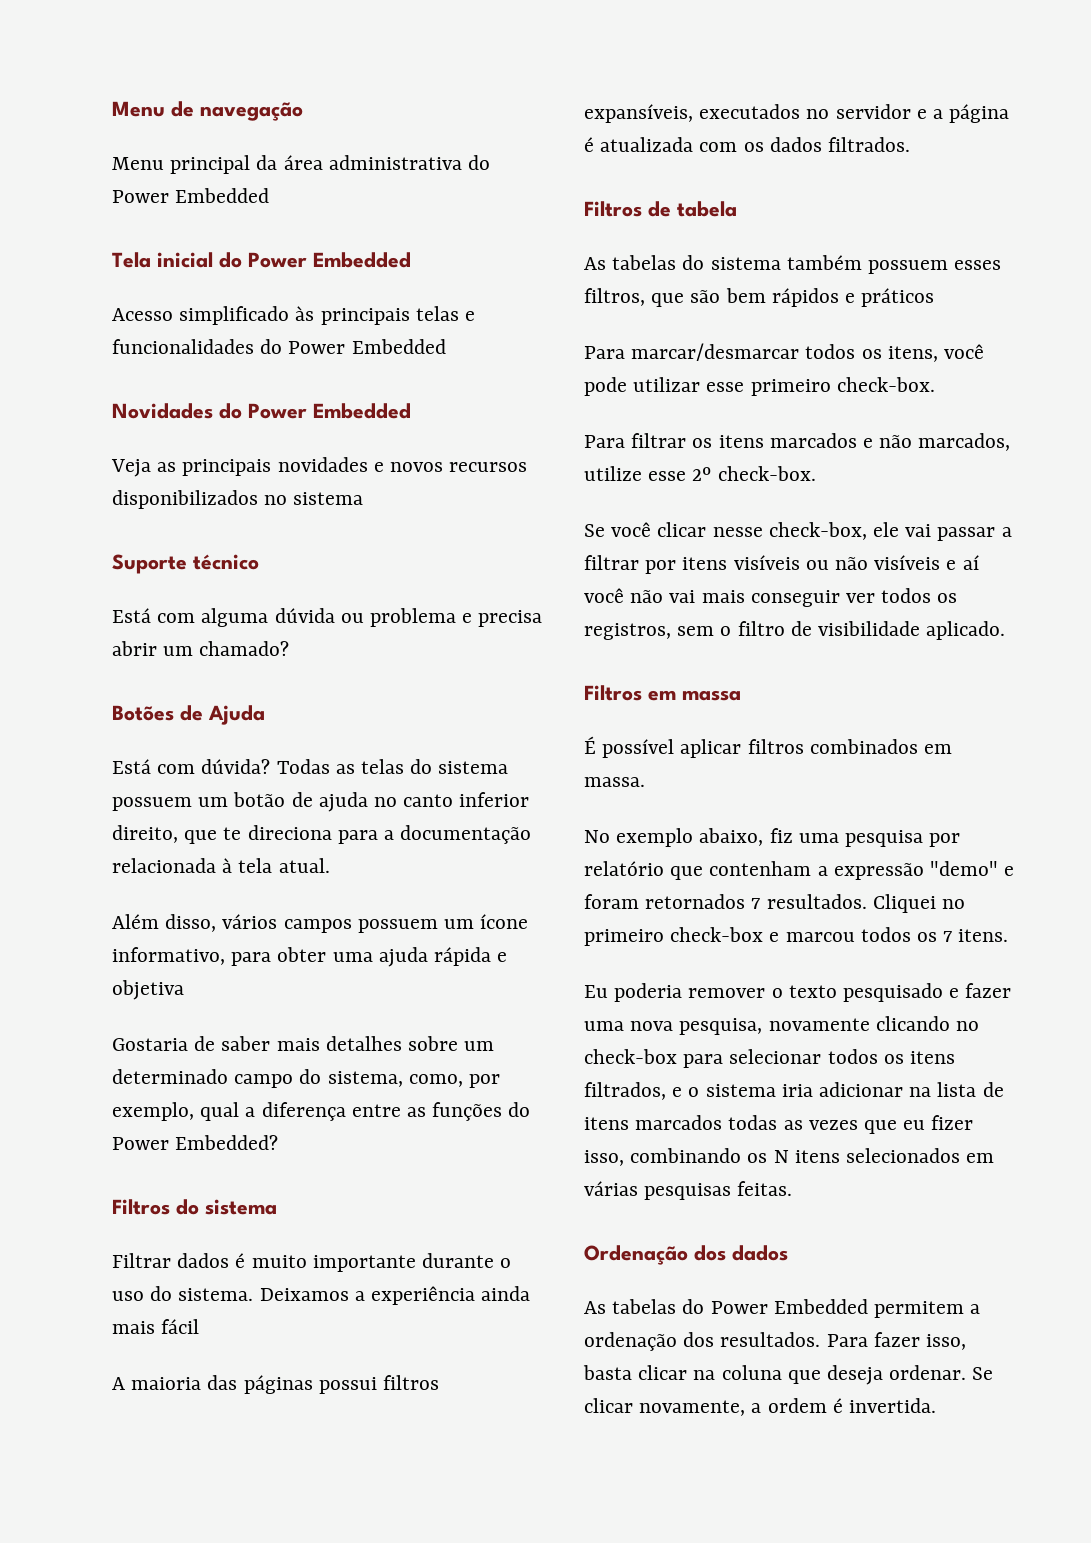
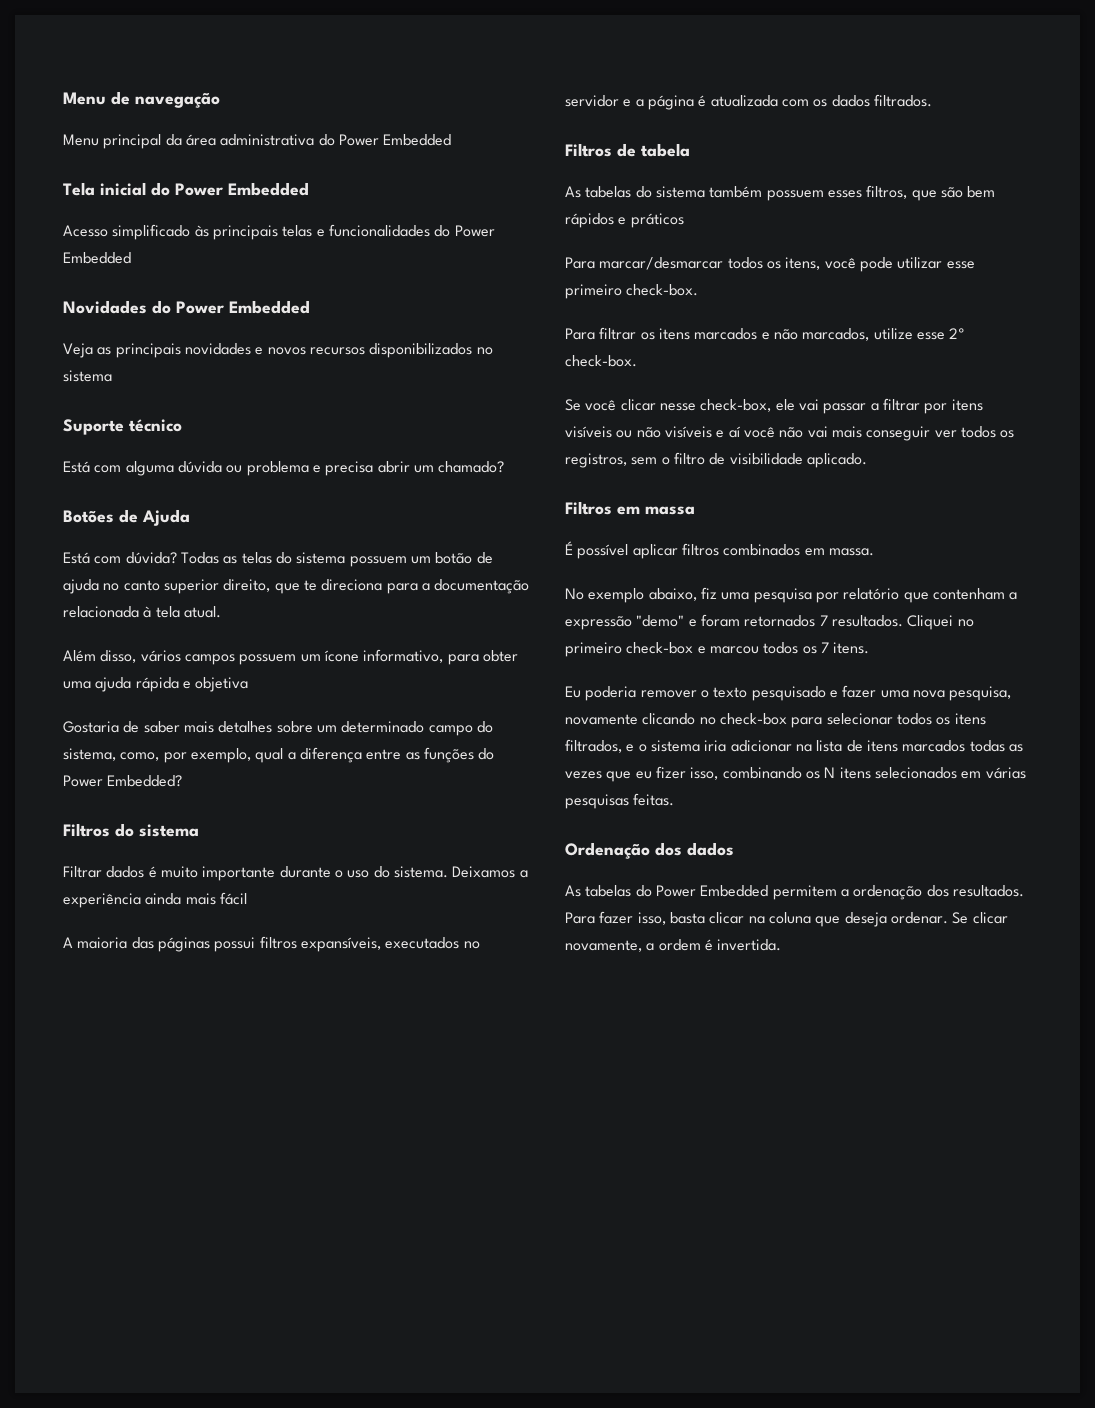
- Todas as telas do sistema possuem um botão de ajuda no canto inferior direito, que te direciona para a documentação relacionada à tela atual.
+ Todas as telas do sistema possuem um botão de ajuda no canto superior direito, que te direciona para a documentação relacionada à tela atual.

